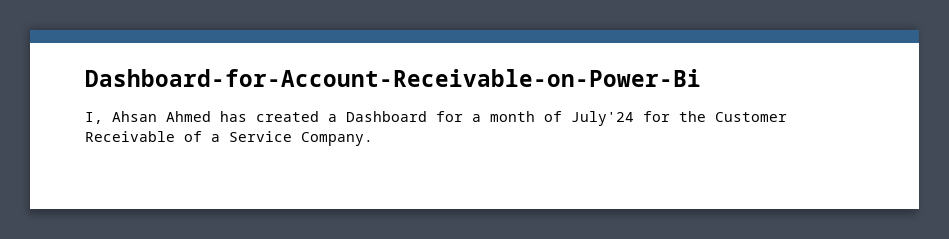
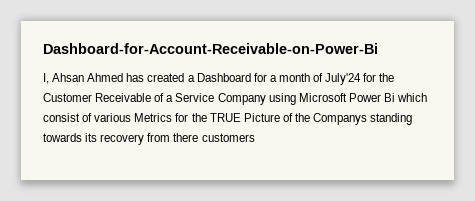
- I, Ahsan Ahmed has created a Dashboard for a month of July'24 for the Customer Receivable of a Service Company.
+ I, Ahsan Ahmed has created a Dashboard for a month of July'24 for the Customer Receivable of a Service Company using Microsoft Power Bi which consist of various Metrics for the TRUE Picture of the Companys standing towards its recovery from there customers

